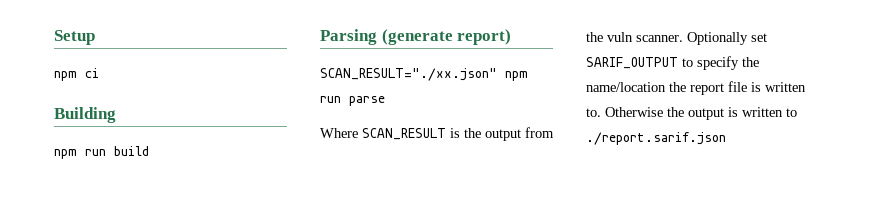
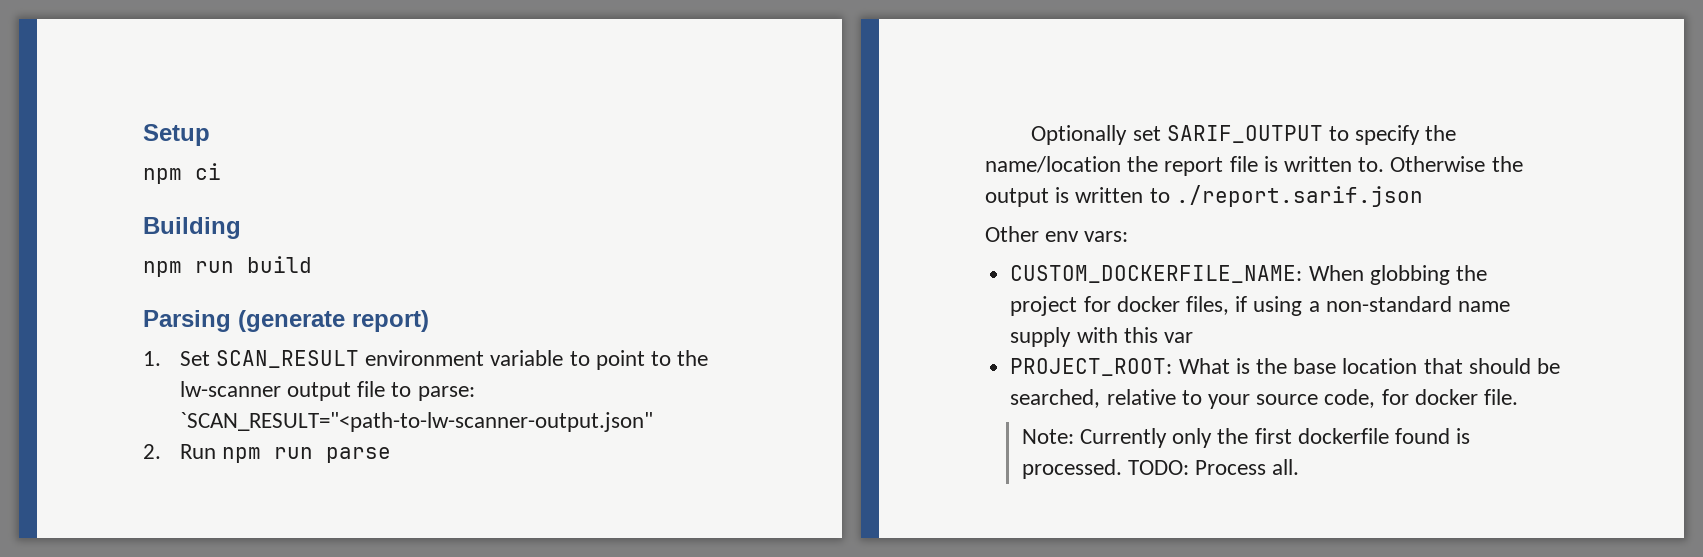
- SCAN_RESULT="./xx.json" npm run parse
- Where SCAN_RESULT is the output from the vuln scanner. Optionally set SARIF_OUTPUT to specify the name/location the report file is written to.
+ 1. Set SCAN_RESULT environment variable to point to the lw-scanner output file to parse: `SCAN_RESULT="<path-to-lw-scanner-output.json"
+ 2. Run npm run parse
+ Optionally set SARIF_OUTPUT to specify the name/location the report file is written to.
+ Other env vars:
+ CUSTOM_DOCKERFILE_NAME: When globbing the project for docker files, if using a non-standard name supply with this var
+ PROJECT_ROOT: What is the base location that should be searched, relative to your source code, for docker file.
+ Note: Currently only the first dockerfile found is processed. TODO: Process all.

